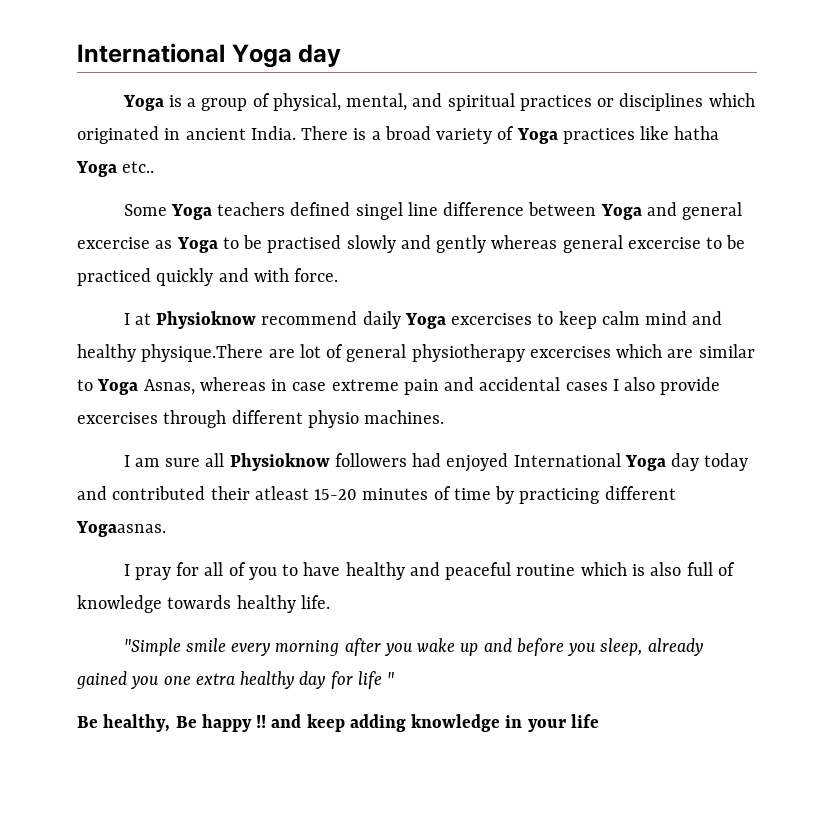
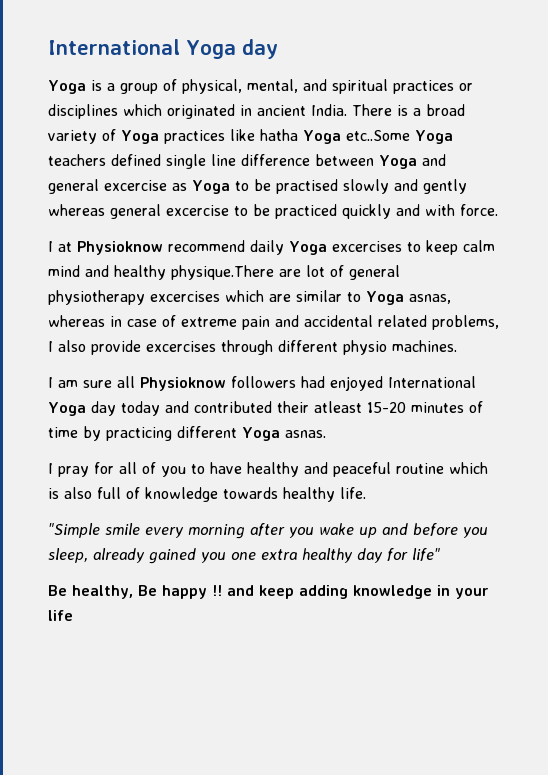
- There is a broad variety of Yoga practices like hatha Yoga etc..
- Some Yoga teachers defined singel line difference between Yoga and general excercise as Yoga to be practised slowly and gently whereas general excercise to be practiced quickly and with force.
+ There is a broad variety of Yoga practices like hatha Yoga etc..Some Yoga teachers defined single line difference between Yoga and general excercise as Yoga to be practised slowly and gently whereas general excercise to be practiced quickly and with force.
- I at Physioknow recommend daily Yoga excercises to keep calm mind and healthy physique.There are lot of general physiotherapy excercises which are similar to Yoga Asnas, whereas in case extreme pain and accidental cases I also provide excercises through different physio machines.
+ I at Physioknow recommend daily Yoga excercises to keep calm mind and healthy physique.There are lot of general physiotherapy excercises which are similar to Yoga asnas, whereas in case of extreme pain and accidental related problems, I also provide excercises through different physio machines.
- I am sure all Physioknow followers had enjoyed International Yoga day today and contributed their atleast 15-20 minutes of time by practicing different Yogaasnas.
+ I am sure all Physioknow followers had enjoyed International Yoga day today and contributed their atleast 15-20 minutes of time by practicing different Yoga asnas.
- "Simple smile every morning after you wake up and before you sleep, already gained you one extra healthy day for life "
+ "Simple smile every morning after you wake up and before you sleep, already gained you one extra healthy day for life"

